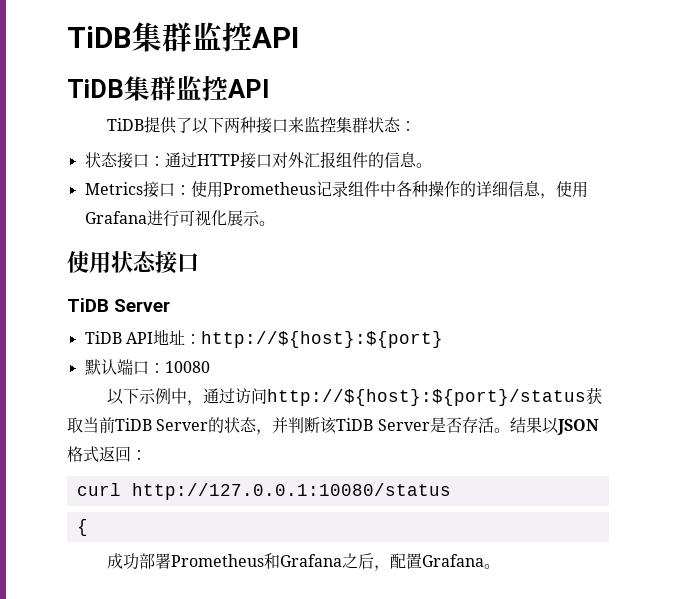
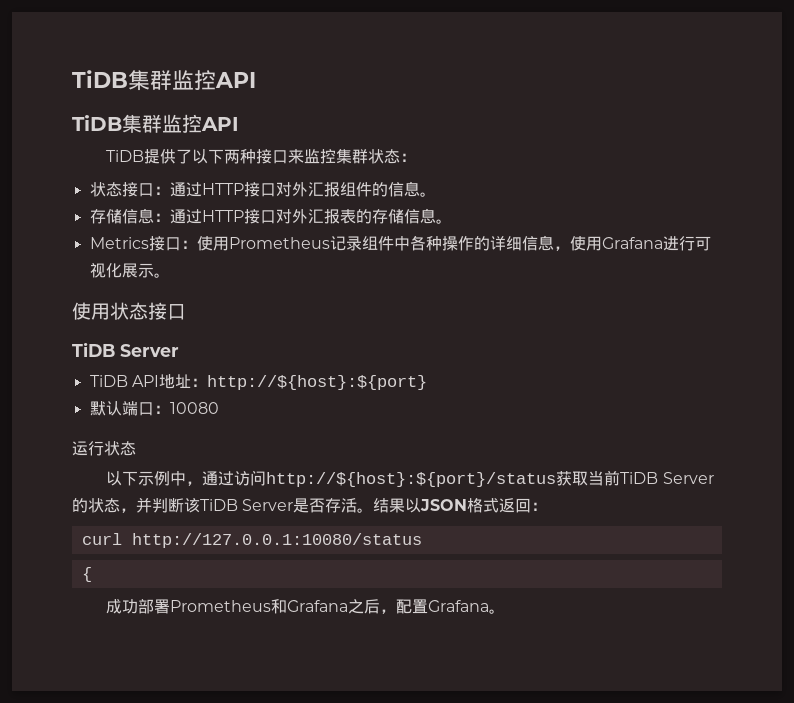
+ 存储信息：通过HTTP接口对外汇报表的存储信息。
+ 运行状态

